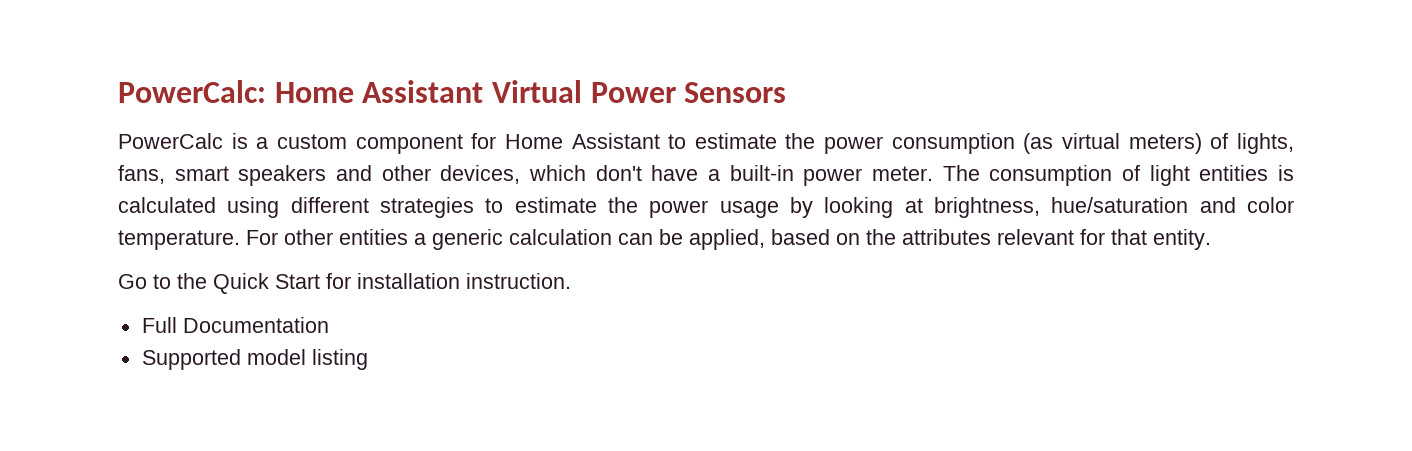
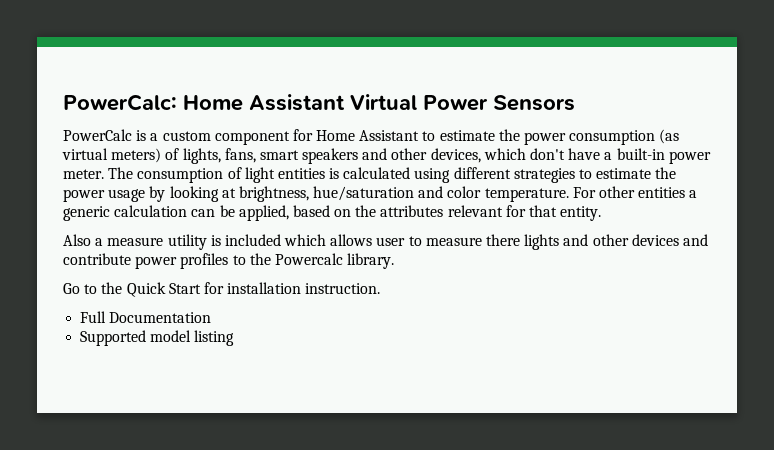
+ Also a measure utility is included which allows user to measure there lights and other devices and contribute power profiles to the Powercalc library.

